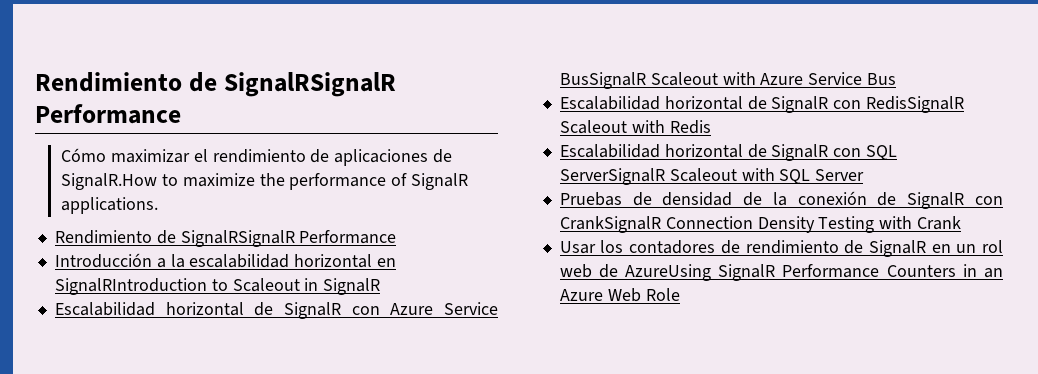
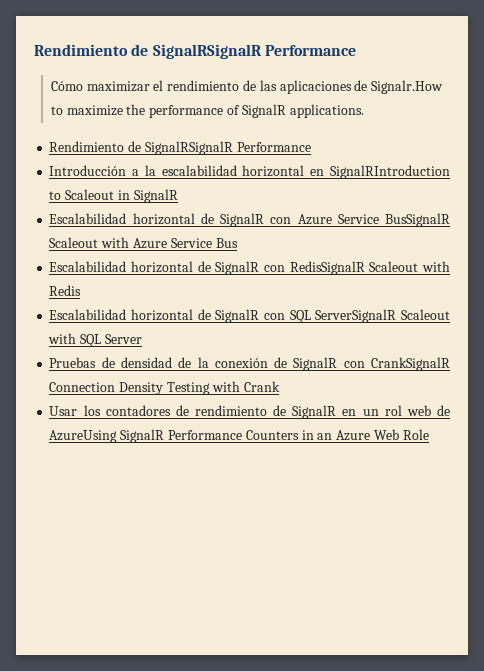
- Cómo maximizar el rendimiento de aplicaciones de SignalR.How to maximize the performance of SignalR applications.
+ Cómo maximizar el rendimiento de las aplicaciones de Signalr.How to maximize the performance of SignalR applications.

